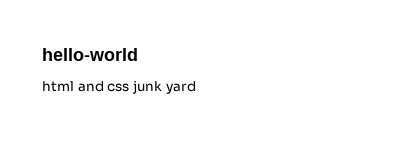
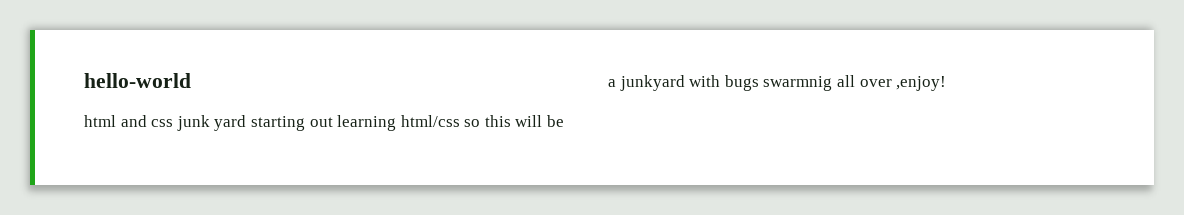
- html and css junk yard
+ html and css junk yard starting out learning html/css so this will be a junkyard with bugs swarmnig all over ,enjoy!

